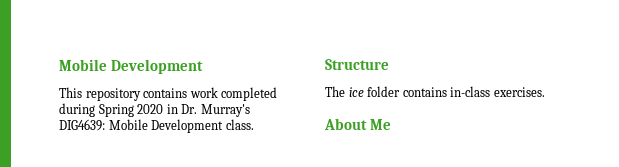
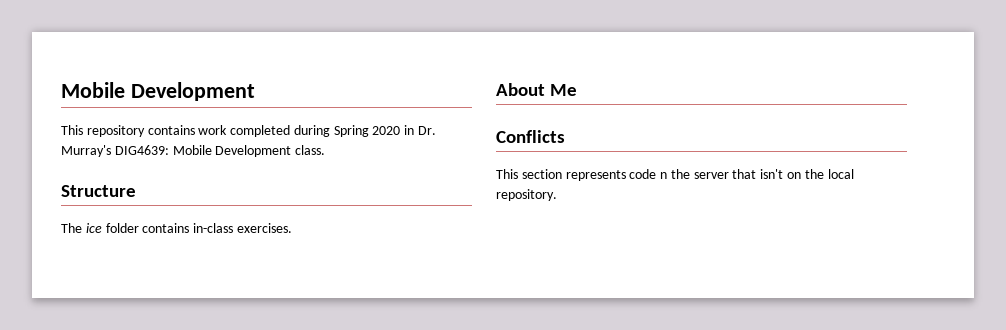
+ Conflicts
+ This section represents code n the server that isn't on the local repository.

